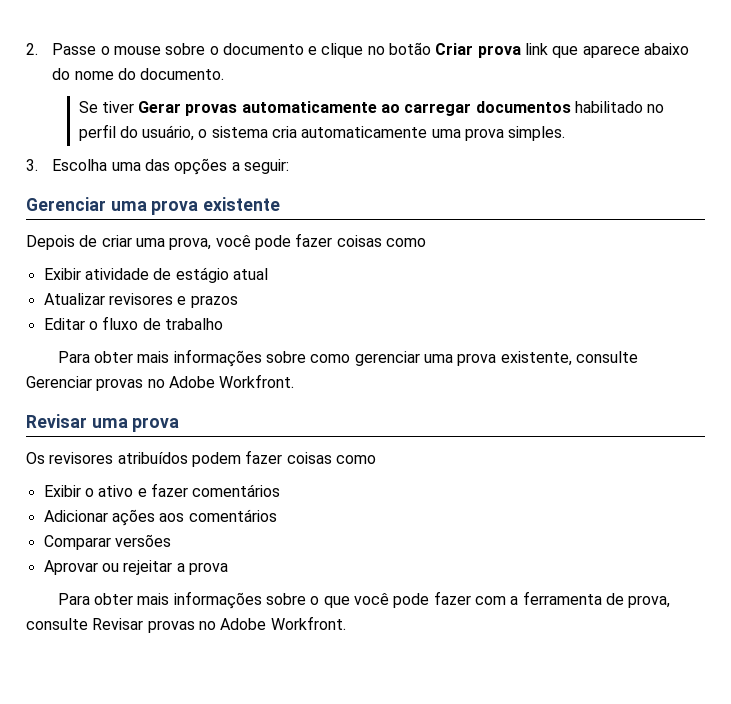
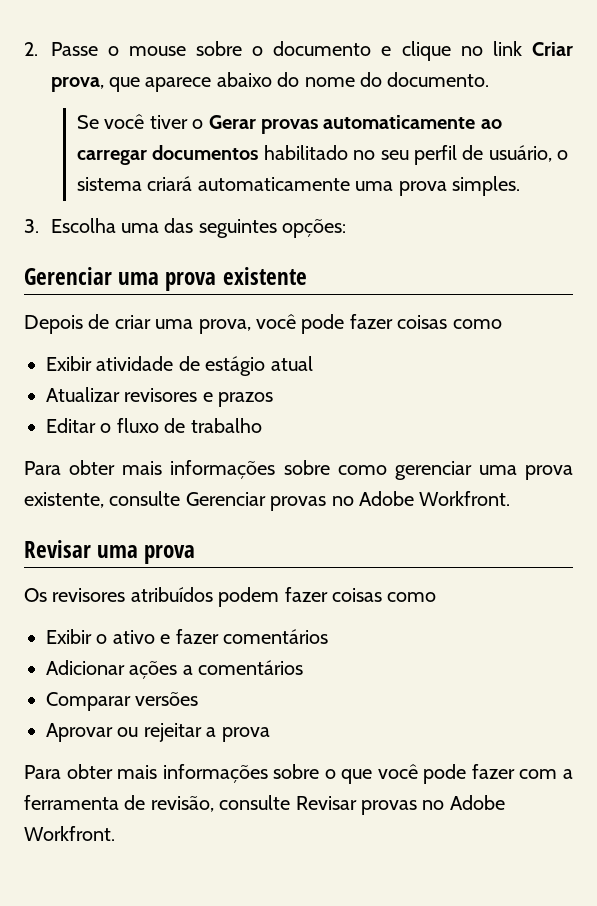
- 2. Passe o mouse sobre o documento e clique no botão Criar prova link que aparece abaixo do nome do documento.
+ 2. Passe o mouse sobre o documento e clique no link Criar prova, que aparece abaixo do nome do documento.
- Se tiver Gerar provas automaticamente ao carregar documentos habilitado no perfil do usuário, o sistema cria automaticamente uma prova simples.
+ Se você tiver o Gerar provas automaticamente ao carregar documentos habilitado no seu perfil de usuário, o sistema criará automaticamente uma prova simples.
- 3. Escolha uma das opções a seguir:
+ 3. Escolha uma das seguintes opções:
- Adicionar ações aos comentários
+ Adicionar ações a comentários
- Para obter mais informações sobre o que você pode fazer com a ferramenta de prova, consulte Revisar provas no Adobe Workfront.
+ Para obter mais informações sobre o que você pode fazer com a ferramenta de revisão, consulte Revisar provas no Adobe Workfront.

